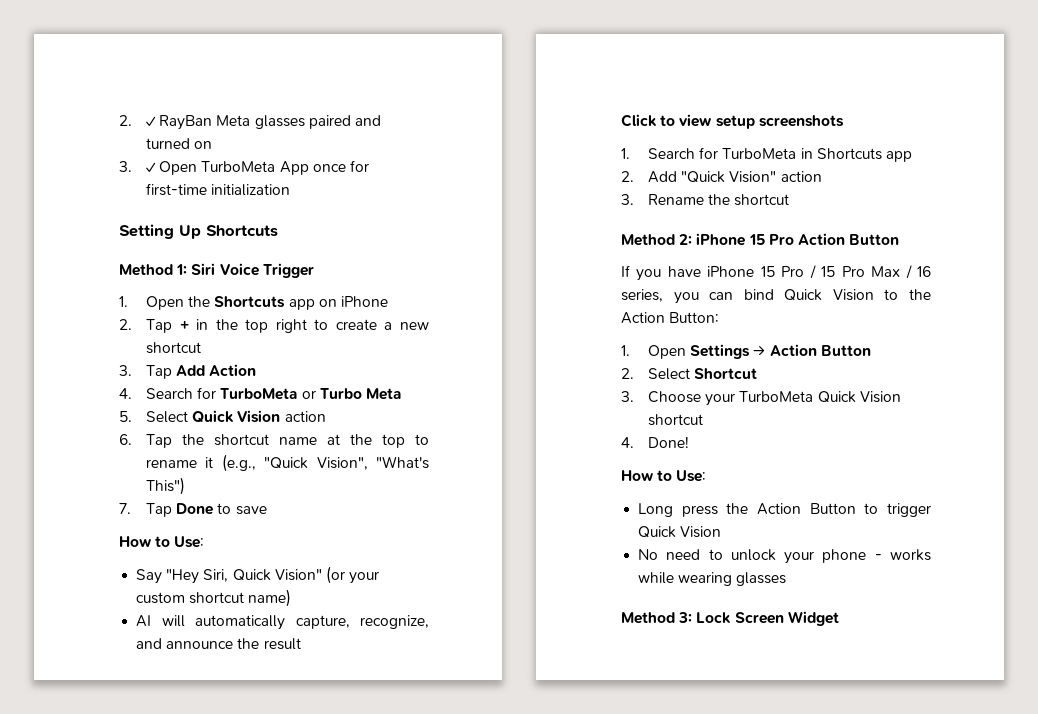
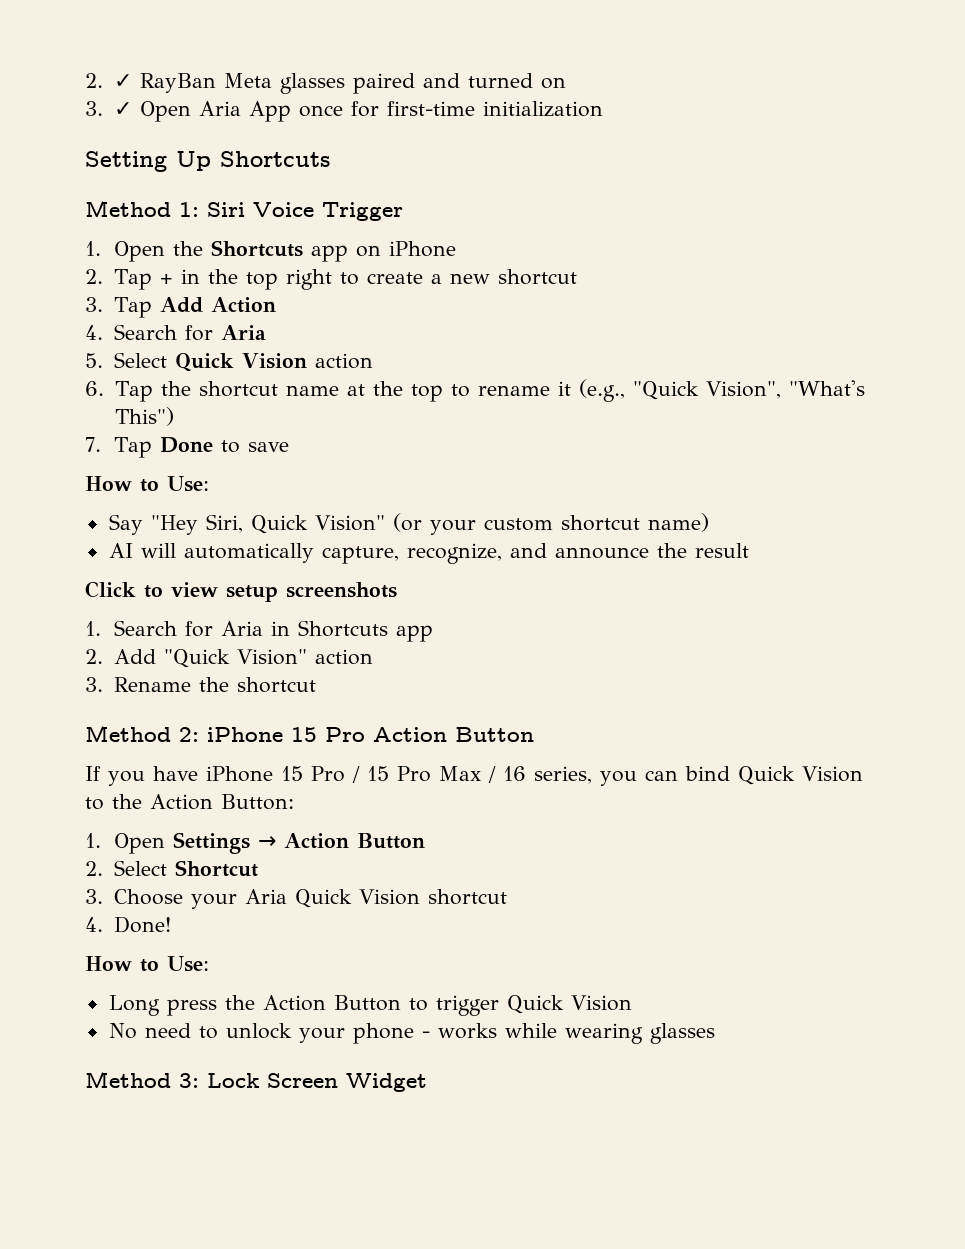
- 3. ✓ Open TurboMeta App once for first-time initialization
+ 3. ✓ Open Aria App once for first-time initialization
- 4. Search for TurboMeta or Turbo Meta
+ 4. Search for Aria
- 1. Search for TurboMeta in Shortcuts app
+ 1. Search for Aria in Shortcuts app
- 3. Choose your TurboMeta Quick Vision shortcut
+ 3. Choose your Aria Quick Vision shortcut

